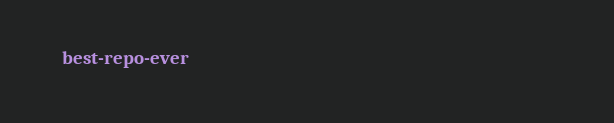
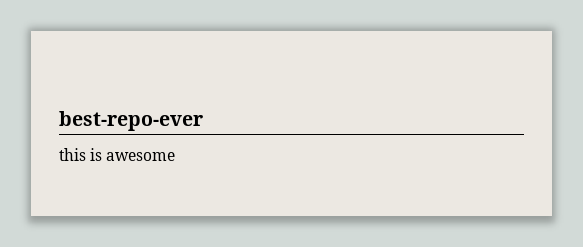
+ this is awesome

